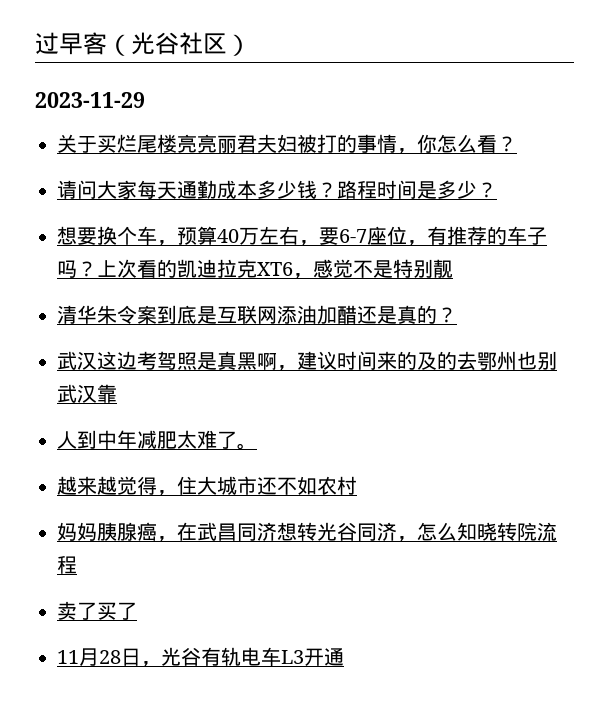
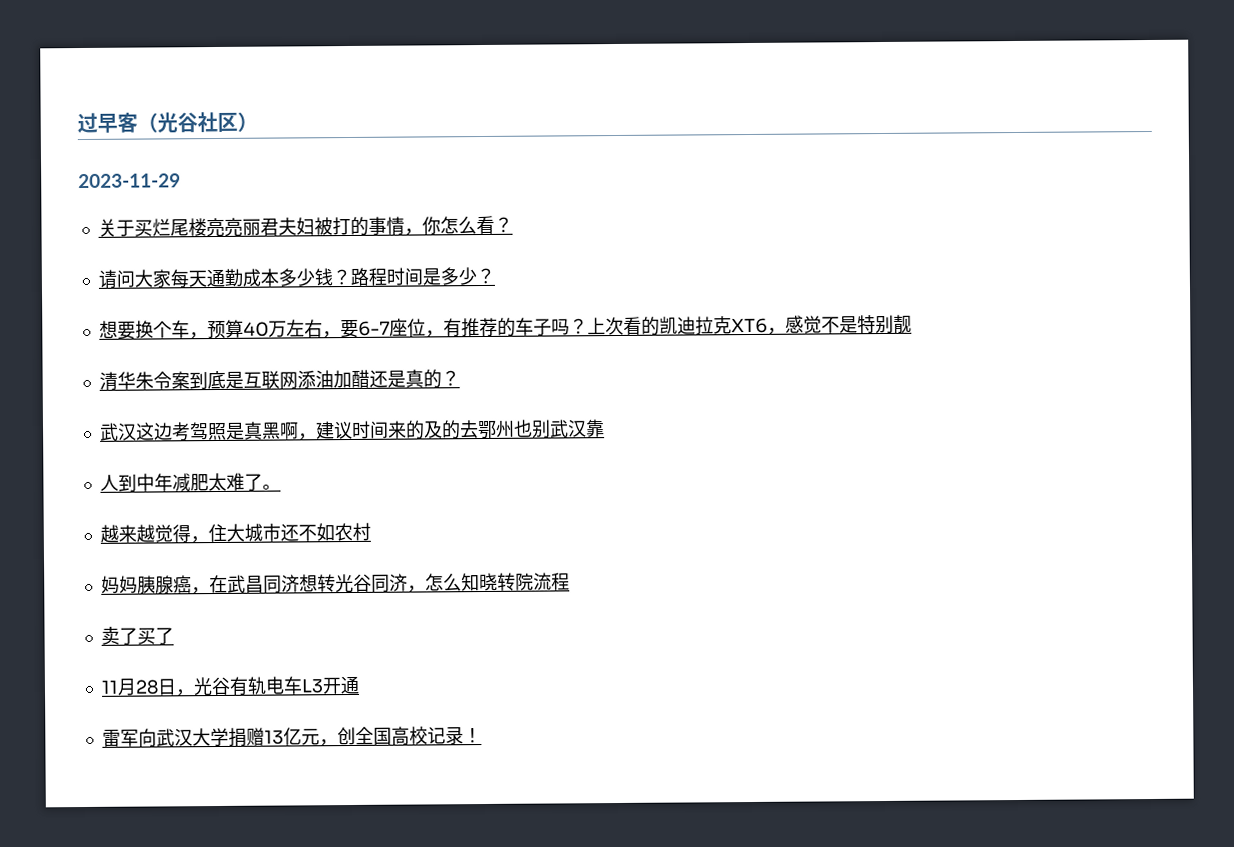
+ 雷军向武汉大学捐赠13亿元，创全国高校记录！

